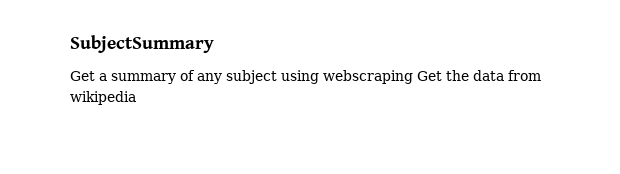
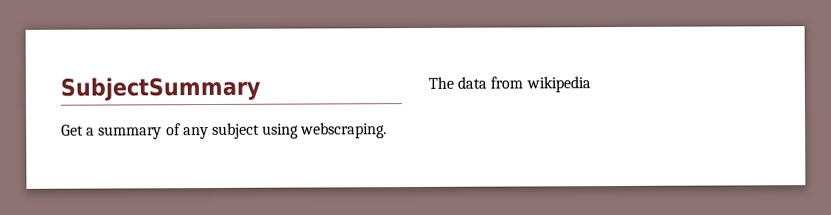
- Get a summary of any subject using webscraping Get the data from wikipedia
+ Get a summary of any subject using webscraping. The data from wikipedia

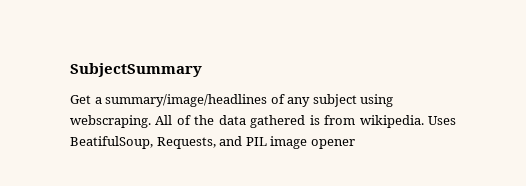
- Get a summary of any subject using webscraping.
+ Get a summary/image/headlines of any subject using webscraping.
- The data from wikipedia
+ All of the data gathered is from wikipedia. Uses BeatifulSoup, Requests, and PIL image opener

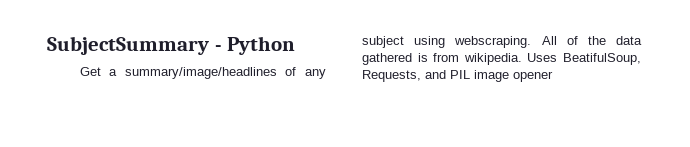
- SubjectSummary
+ SubjectSummary - Python

